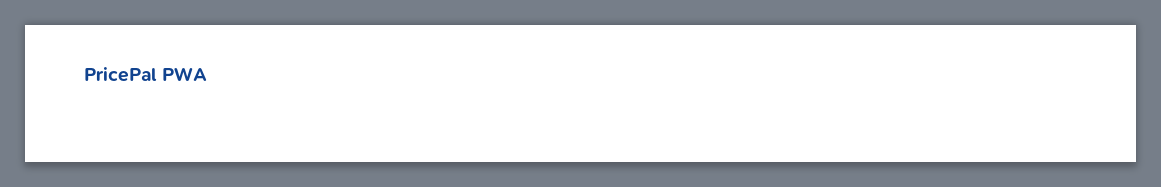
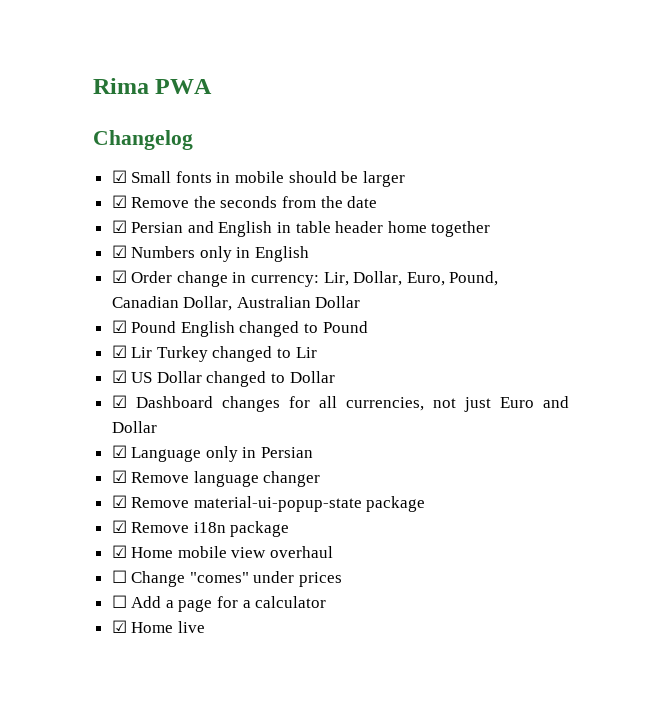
- PricePal PWA
+ Rima PWA
+ Changelog
+ ☑ Small fonts in mobile should be larger
+ ☑ Remove the seconds from the date
+ ☑ Persian and English in table header home together
+ ☑ Numbers only in English
+ ☑ Order change in currency: Lir, Dollar, Euro, Pound, Canadian Dollar, Australian Dollar
+ ☑ Pound English changed to Pound
+ ☑ Lir Turkey changed to Lir
+ ☑ US Dollar changed to Dollar
+ ☑ Dashboard changes for all currencies, not just Euro and Dollar
+ ☑ Language only in Persian
+ ☑ Remove language changer
+ ☑ Remove material-ui-popup-state package
+ ☑ Remove i18n package
+ ☑ Home mobile view overhaul
+ ☐ Change "comes" under prices
+ ☐ Add a page for a calculator
+ ☑ Home live

